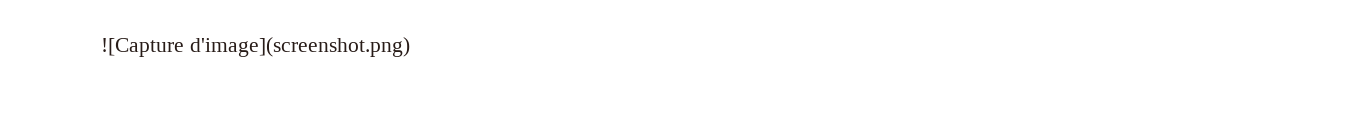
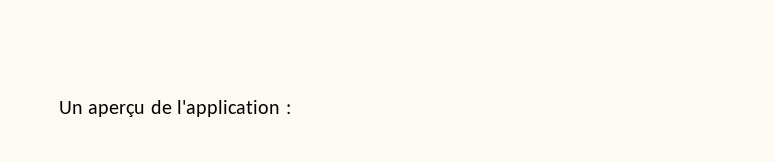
- ![Capture d'image](screenshot.png)
+ Un aperçu de l'application :

